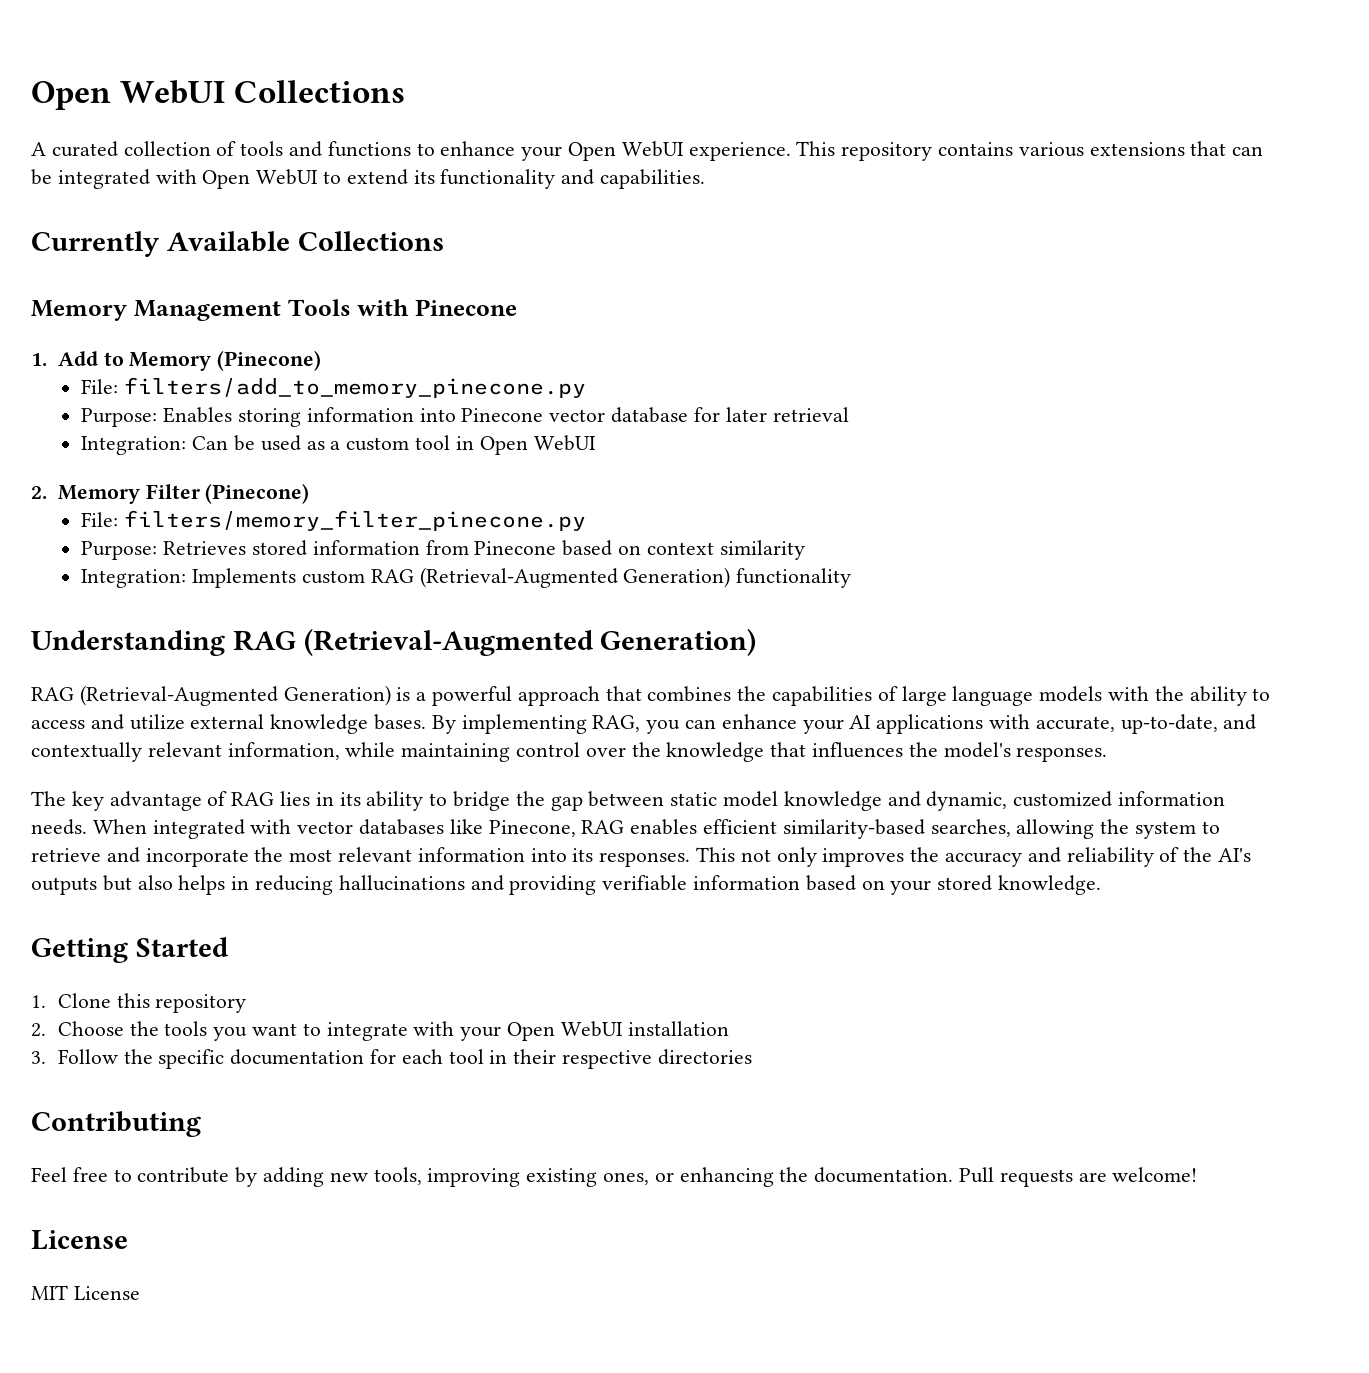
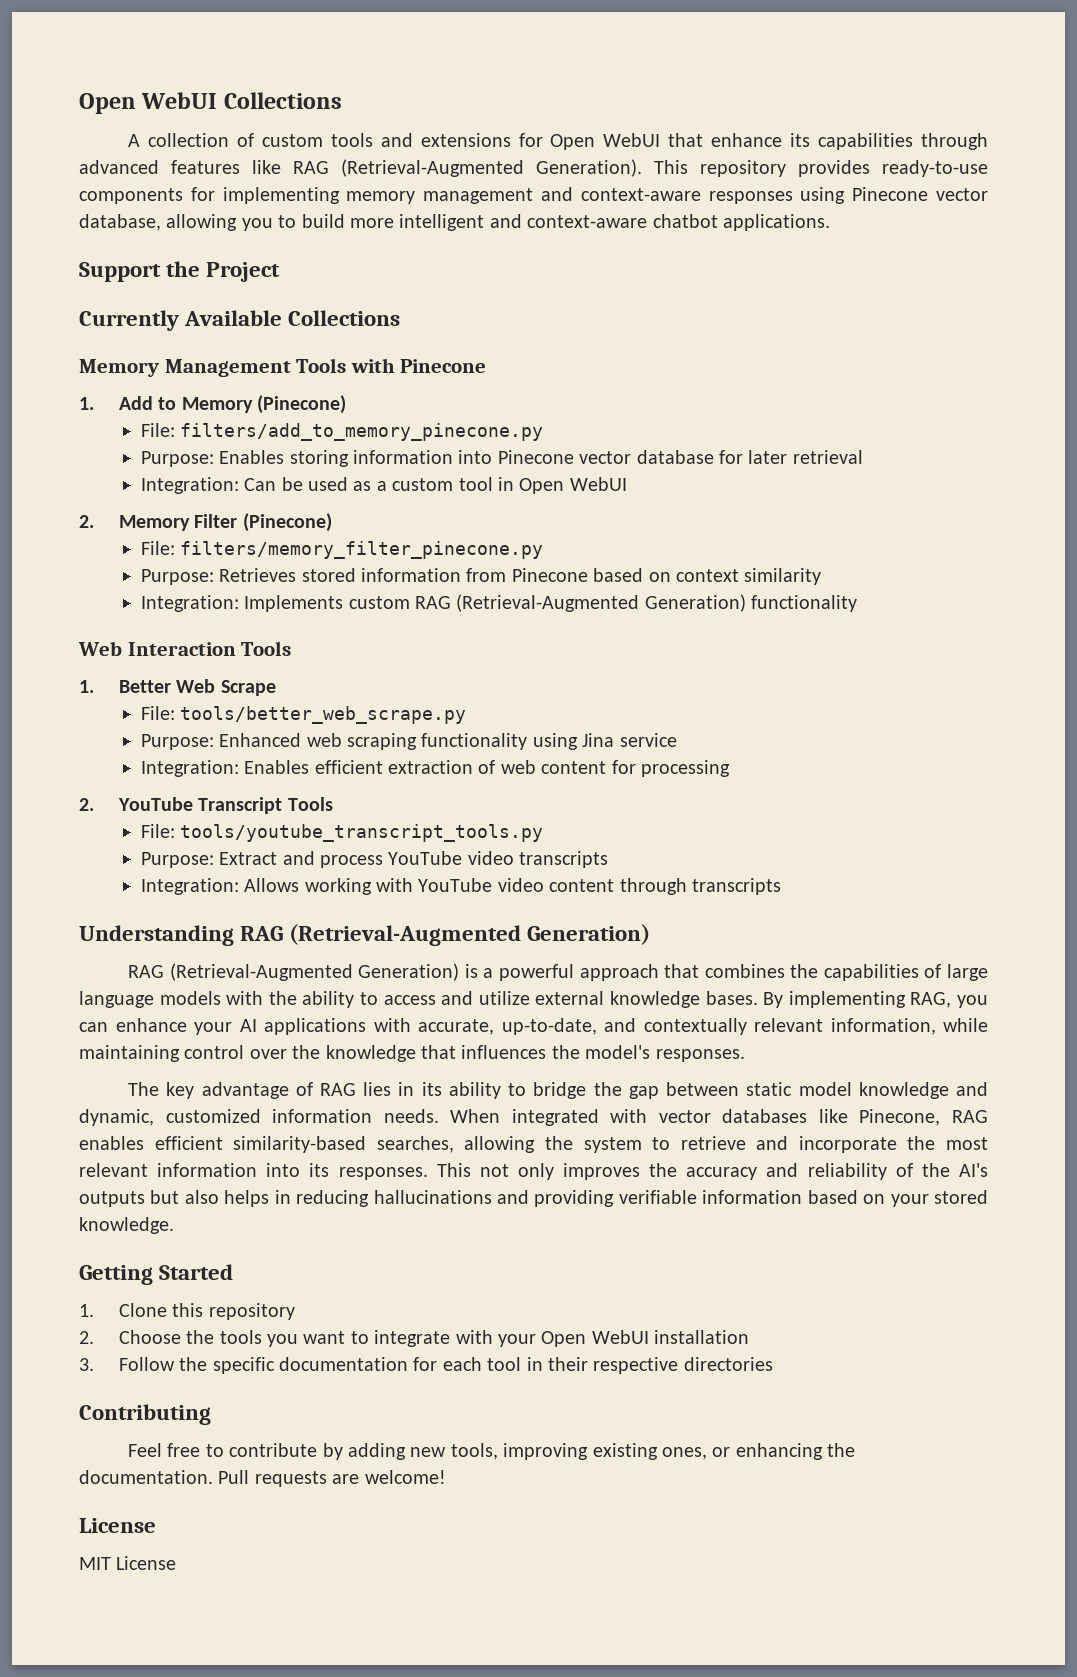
- A curated collection of tools and functions to enhance your Open WebUI experience. This repository contains various extensions that can be integrated with Open WebUI to extend its functionality and capabilities.
+ A collection of custom tools and extensions for Open WebUI that enhance its capabilities through advanced features like RAG (Retrieval-Augmented Generation). This repository provides ready-to-use components for implementing memory management and context-aware responses using Pinecone vector database, allowing you to build more intelligent and context-aware chatbot applications.
+ Support the Project
+ Web Interaction Tools
+ 1. Better Web Scrape
+ File: tools/better_web_scrape.py
+ Purpose: Enhanced web scraping functionality using Jina service
+ Integration: Enables efficient extraction of web content for processing
+ 2. YouTube Transcript Tools
+ File: tools/youtube_transcript_tools.py
+ Purpose: Extract and process YouTube video transcripts
+ Integration: Allows working with YouTube video content through transcripts

